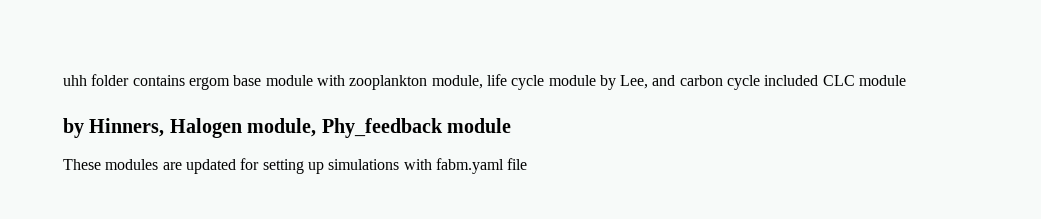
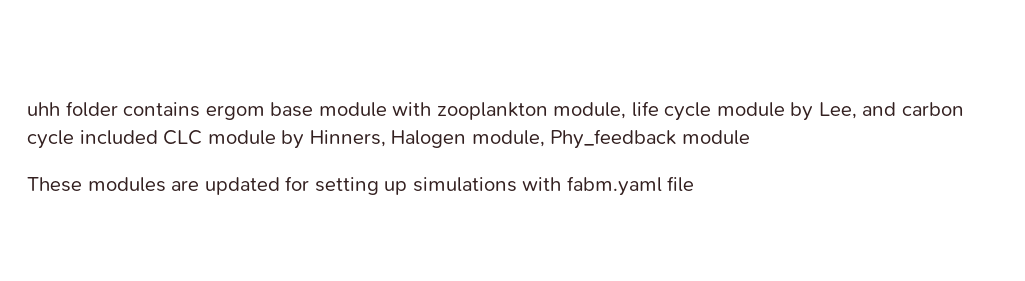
- uhh folder contains ergom base module with zooplankton module, life cycle module by Lee, and carbon cycle included CLC module
- by Hinners, Halogen module, Phy_feedback module
+ uhh folder contains ergom base module with zooplankton module, life cycle module by Lee, and carbon cycle included CLC module by Hinners, Halogen module, Phy_feedback module

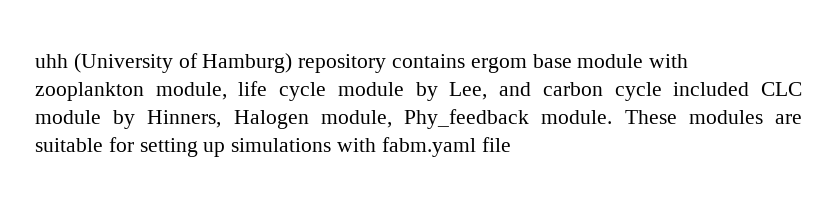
- uhh folder contains ergom base module with zooplankton module, life cycle module by Lee, and carbon cycle included CLC module by Hinners, Halogen module, Phy_feedback module
- These modules are updated for setting up simulations with fabm.yaml file
+ uhh (University of Hamburg) repository contains ergom base module with zooplankton module, life cycle module by Lee, and carbon cycle included CLC module by Hinners, Halogen module, Phy_feedback module. These modules are suitable for setting up simulations with fabm.yaml file

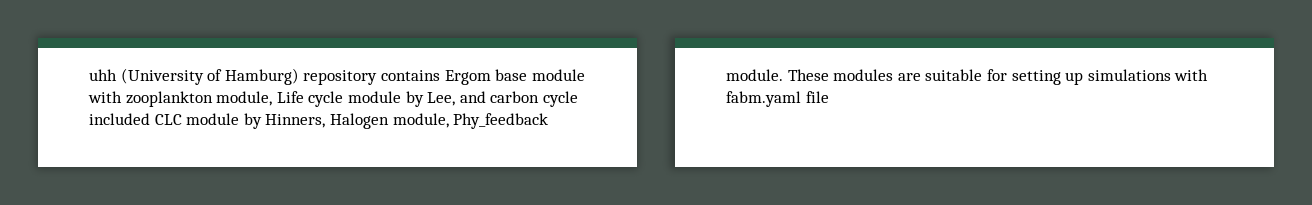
- uhh (University of Hamburg) repository contains ergom base module with zooplankton module, life cycle module by Lee, and carbon cycle included CLC module by Hinners, Halogen module, Phy_feedback module.
+ uhh (University of Hamburg) repository contains Ergom base module with zooplankton module, Life cycle module by Lee, and carbon cycle included CLC module by Hinners, Halogen module, Phy_feedback module.

